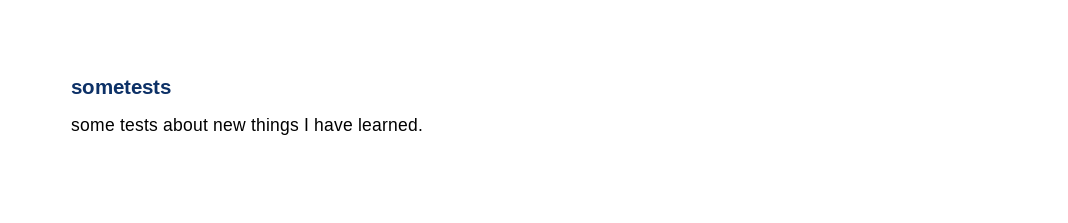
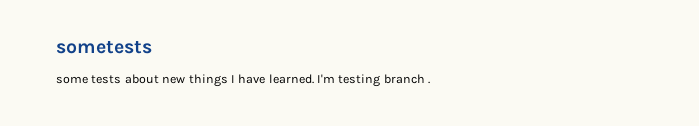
+ I'm testing branch .

